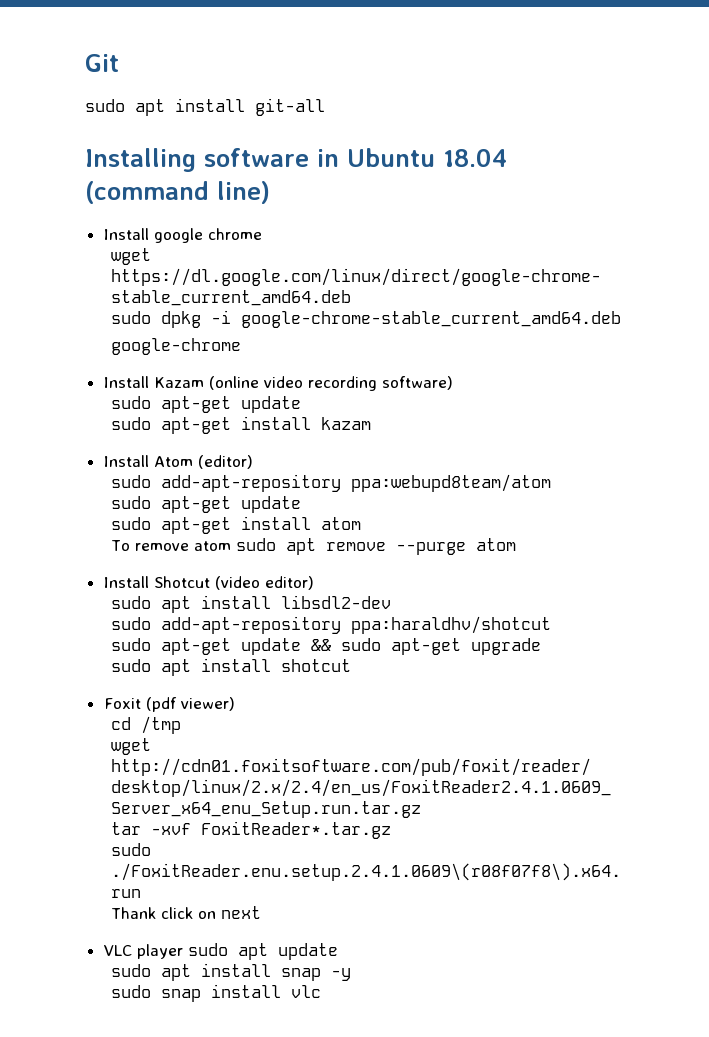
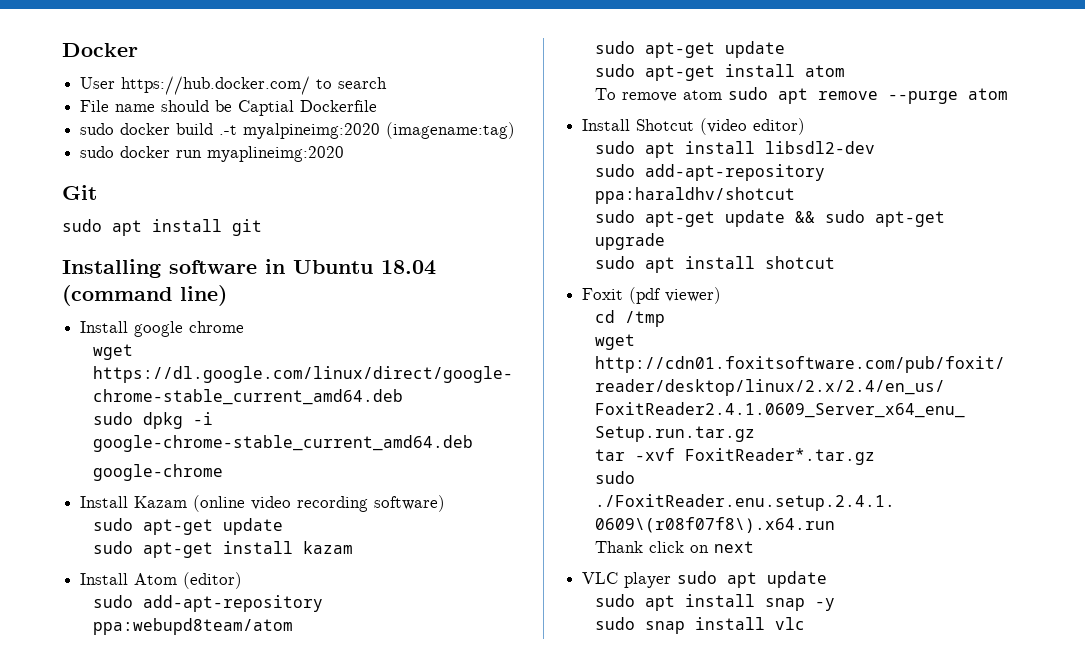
+ Docker
+ User https://hub.docker.com/ to search
+ File name should be Captial Dockerfile
+ sudo docker build .-t myalpineimg:2020 (imagename:tag)
+ sudo docker run myaplineimg:2020
- sudo apt install git-all
+ sudo apt install git

